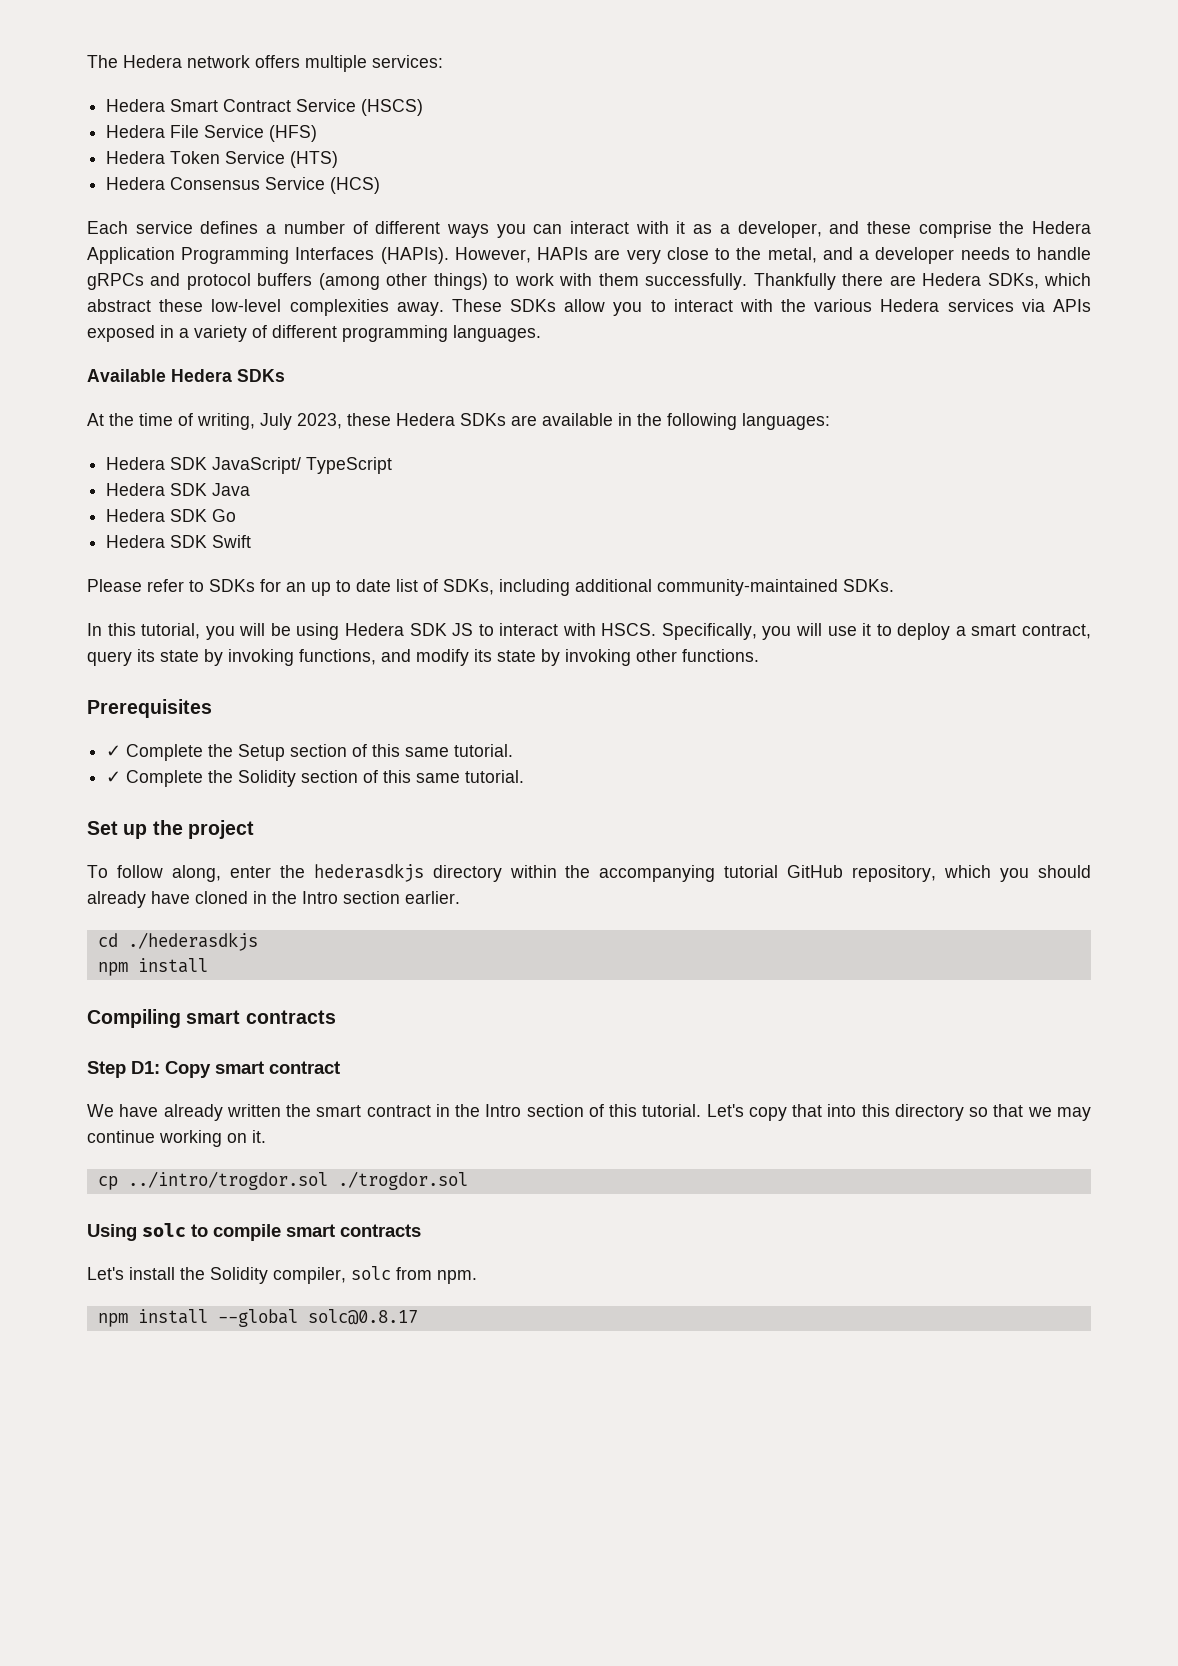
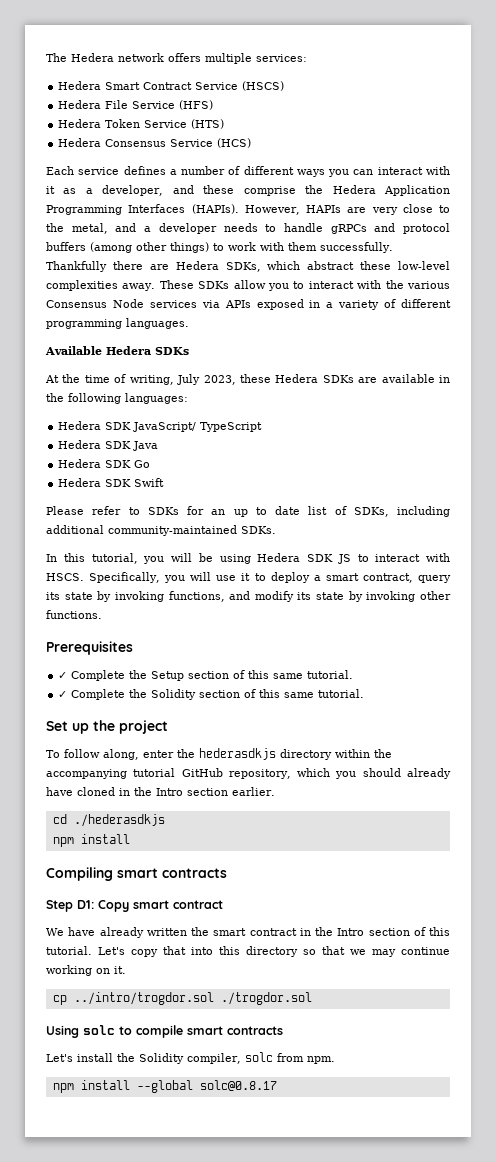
- These SDKs allow you to interact with the various Hedera services via APIs exposed in a variety of different programming languages.
+ These SDKs allow you to interact with the various Consensus Node services via APIs exposed in a variety of different programming languages.

